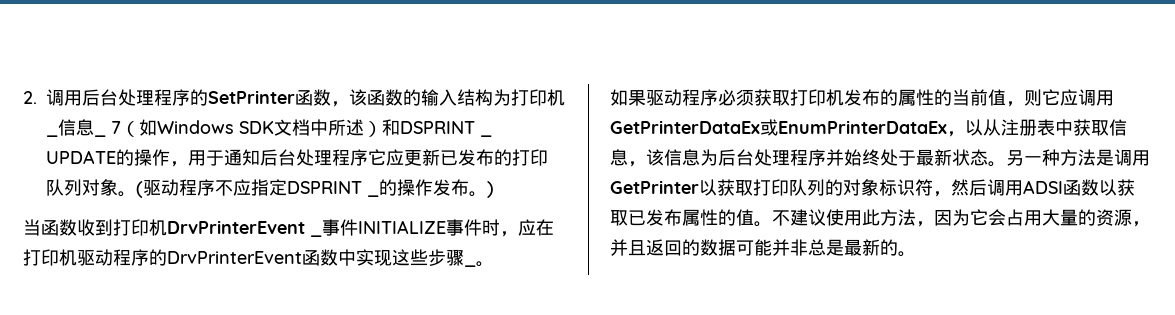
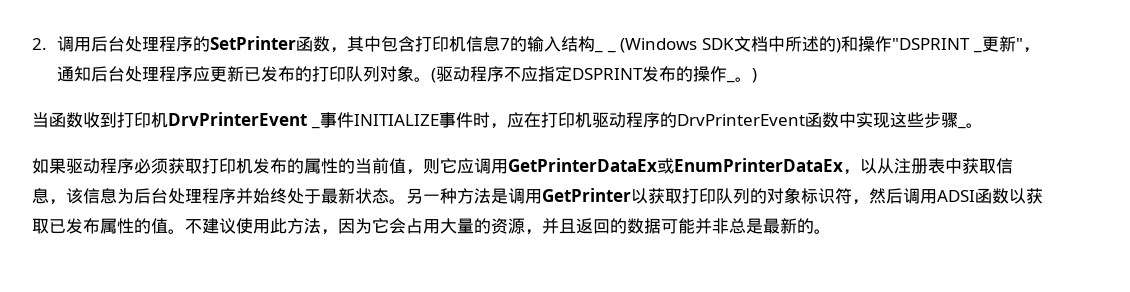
- 2.调用后台处理程序的SetPrinter函数，该函数的输入结构为打印机_信息_ 7（如Windows SDK文档中所述）和DSPRINT _ UPDATE的操作，用于通知后台处理程序它应更新已发布的打印队列对象。
+ 2.调用后台处理程序的SetPrinter函数，其中包含打印机信息7的输入结构_ _ (Windows SDK文档中所述的)和操作"DSPRINT _更新"，通知后台处理程序应更新已发布的打印队列对象。
- (驱动程序不应指定DSPRINT _的操作发布。)
+ (驱动程序不应指定DSPRINT发布的操作_。)

